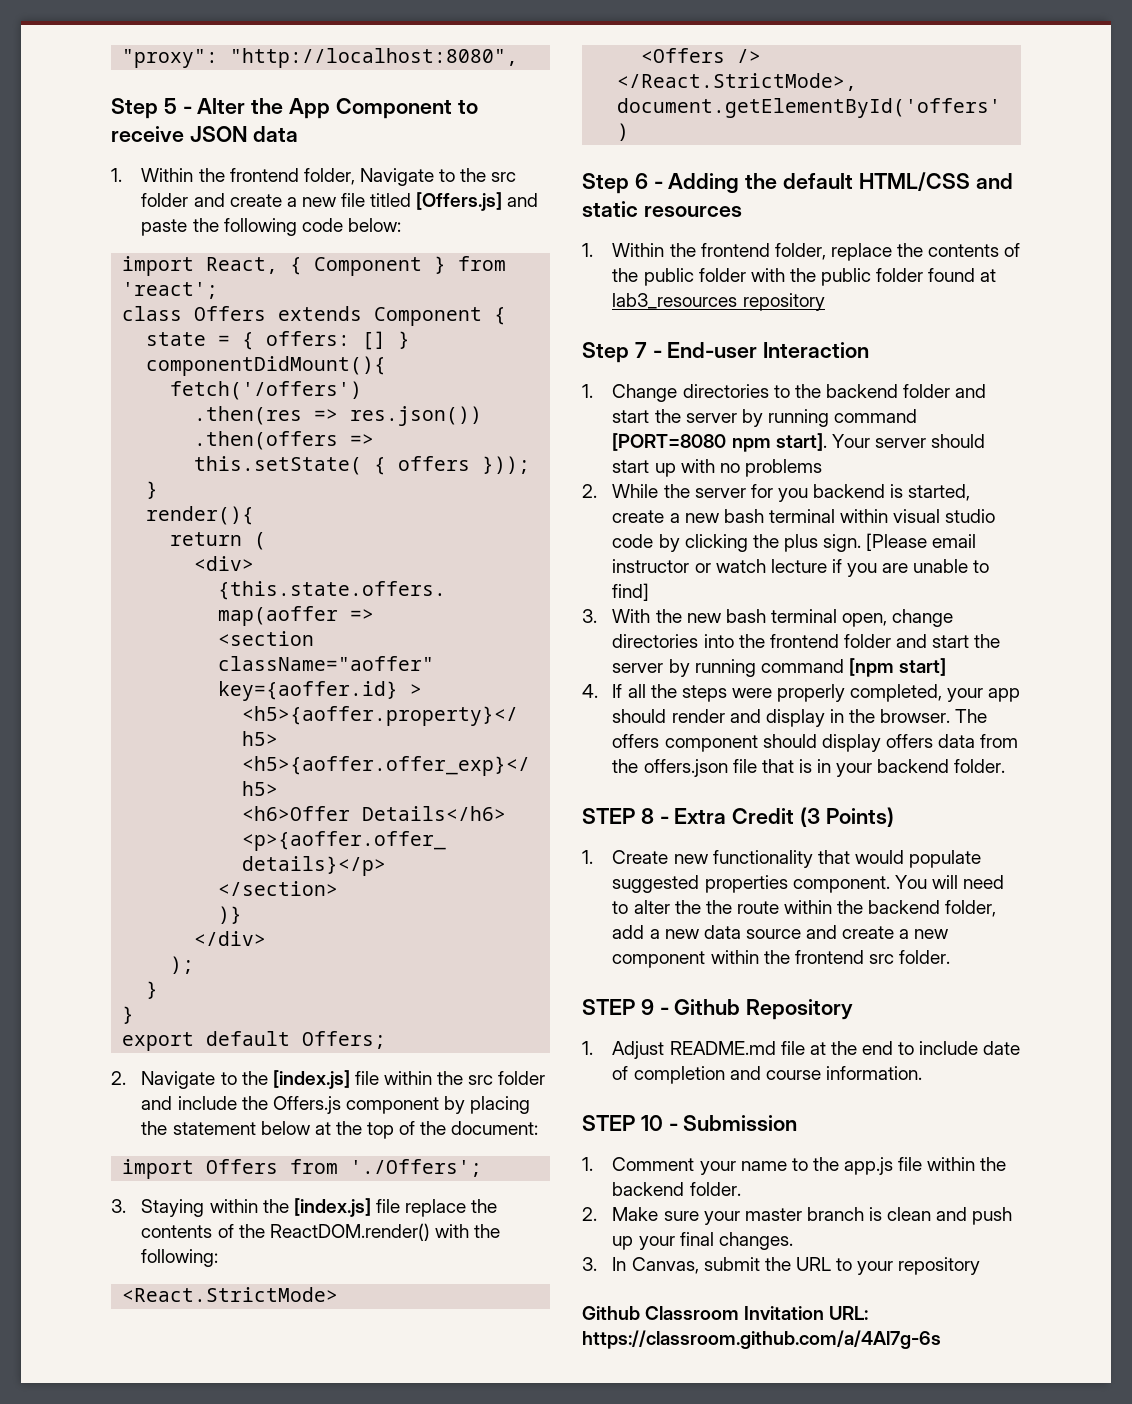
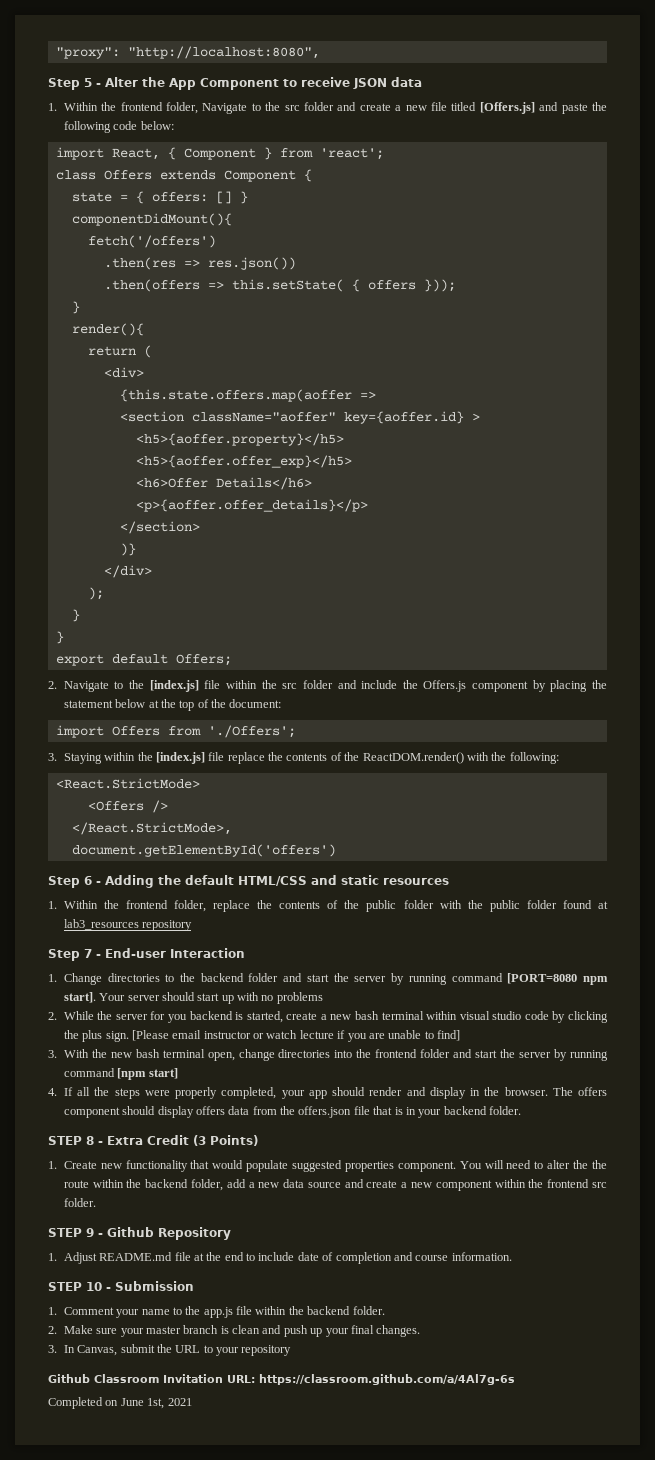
+ Completed on June 1st, 2021

